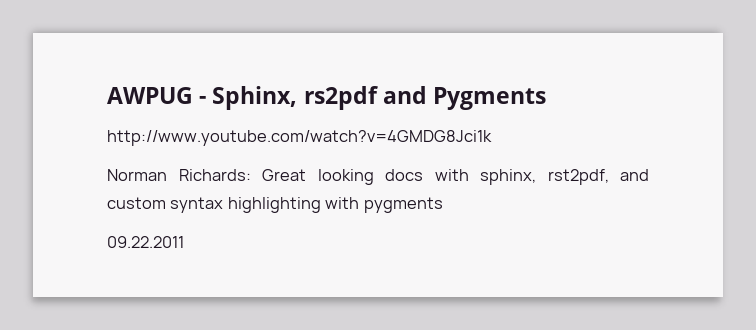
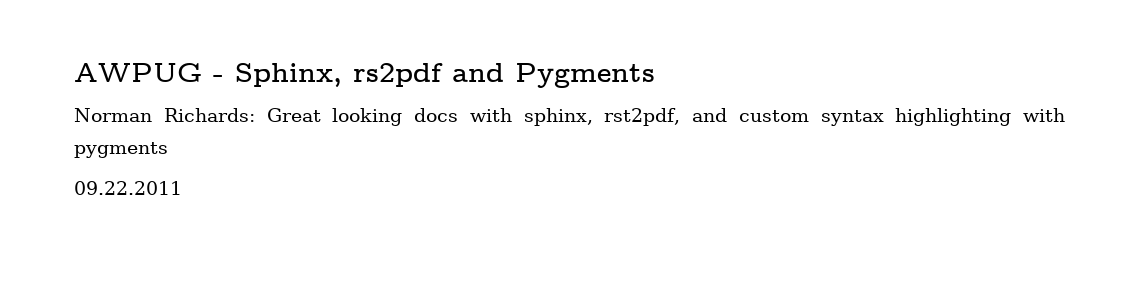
- http://www.youtube.com/watch?v=4GMDG8Jci1k

